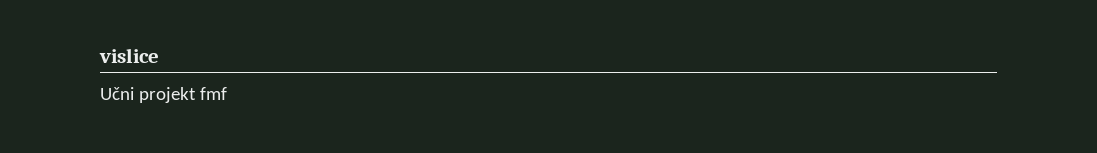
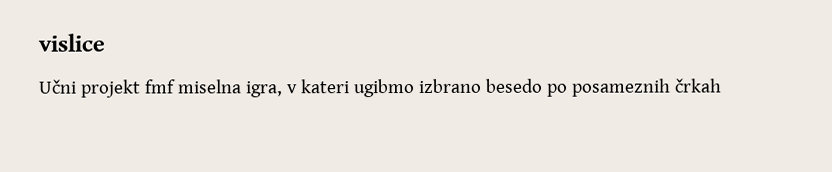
- Učni projekt fmf
+ Učni projekt fmf miselna igra, v kateri ugibmo izbrano besedo po posameznih črkah

